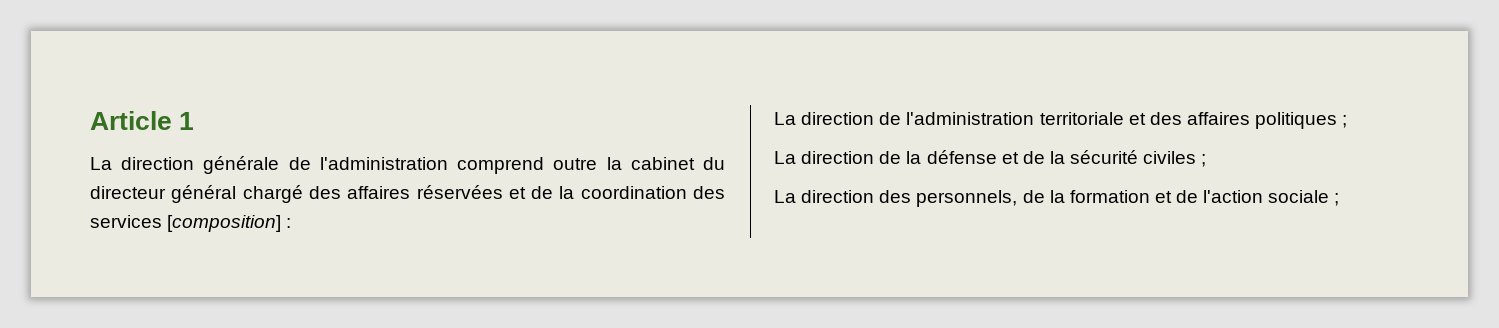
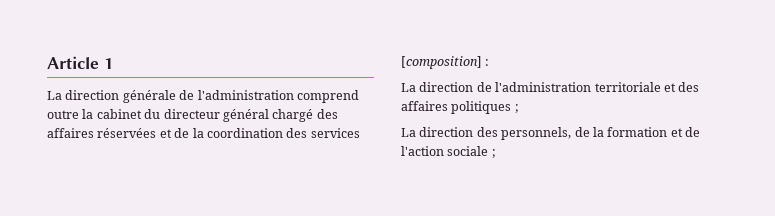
- La direction de la défense et de la sécurité civiles ;

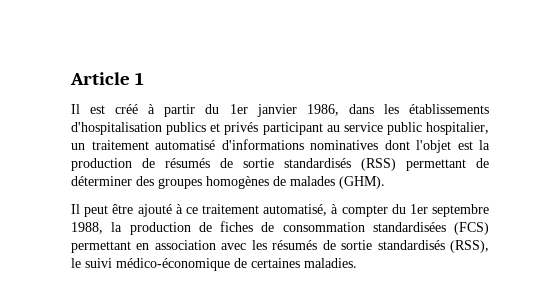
- La direction générale de l'administration comprend outre la cabinet du directeur général chargé des affaires réservées et de la coordination des services [composition] :
- La direction de l'administration territoriale et des affaires politiques ;
- La direction des personnels, de la formation et de l'action sociale ;
+ Il est créé à partir du 1er janvier 1986, dans les établissements d'hospitalisation publics et privés participant au service public hospitalier, un traitement automatisé d'informations nominatives dont l'objet est la production de résumés de sortie standardisés (RSS) permettant de déterminer des groupes homogènes de malades (GHM).
+ Il peut être ajouté à ce traitement automatisé, à compter du 1er septembre 1988, la production de fiches de consommation standardisées (FCS) permettant en association avec les résumés de sortie standardisés (RSS), le suivi médico-économique de certaines maladies.

